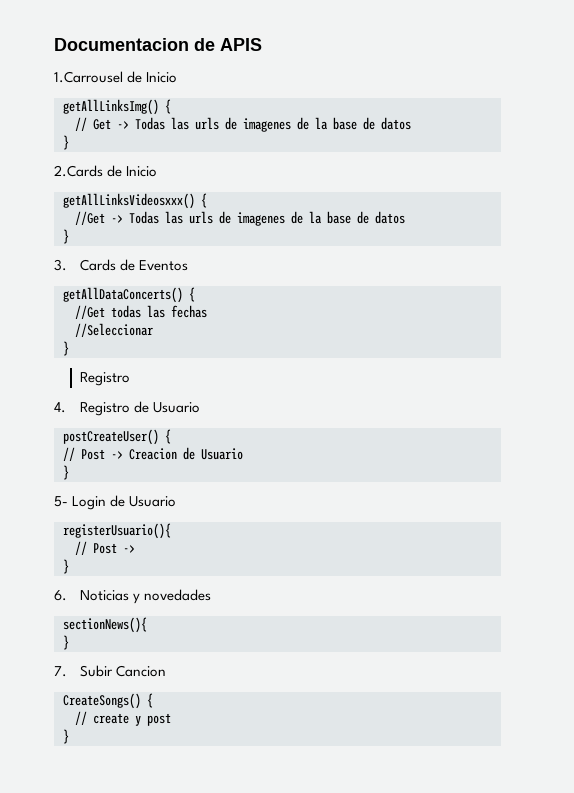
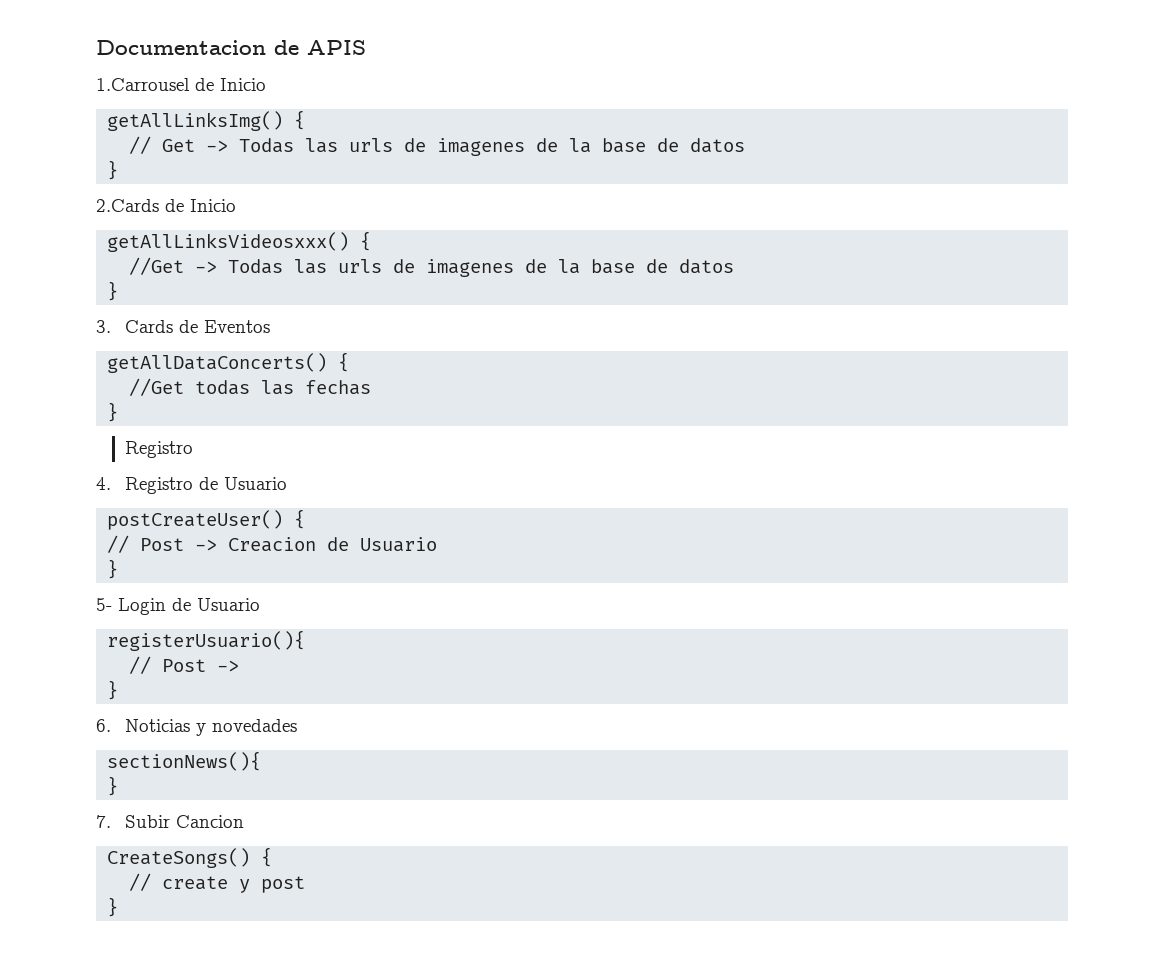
- //Seleccionar

